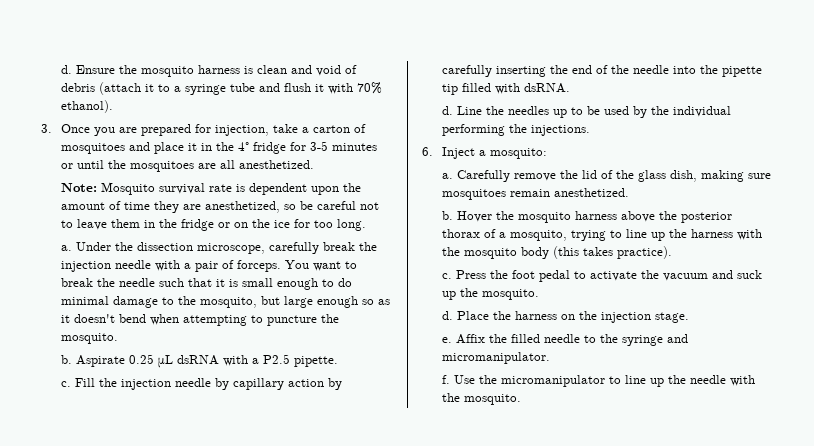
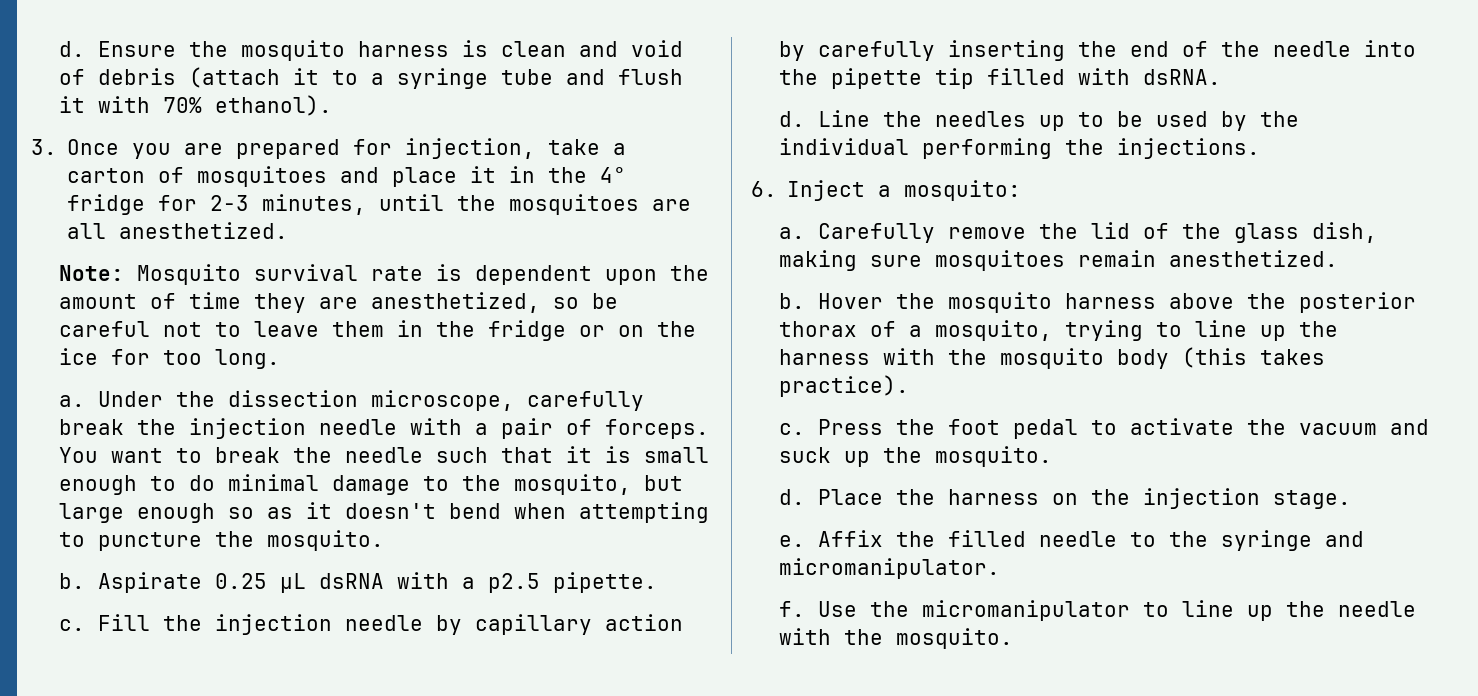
- 3. Once you are prepared for injection, take a carton of mosquitoes and place it in the 4° fridge for 3-5 minutes or until the mosquitoes are all anesthetized.
+ 3. Once you are prepared for injection, take a carton of mosquitoes and place it in the 4° fridge for 2-3 minutes, until the mosquitoes are all anesthetized.
- Aspirate 0.25 μL dsRNA with a P2.5 pipette.
+ Aspirate 0.25 μL dsRNA with a p2.5 pipette.

